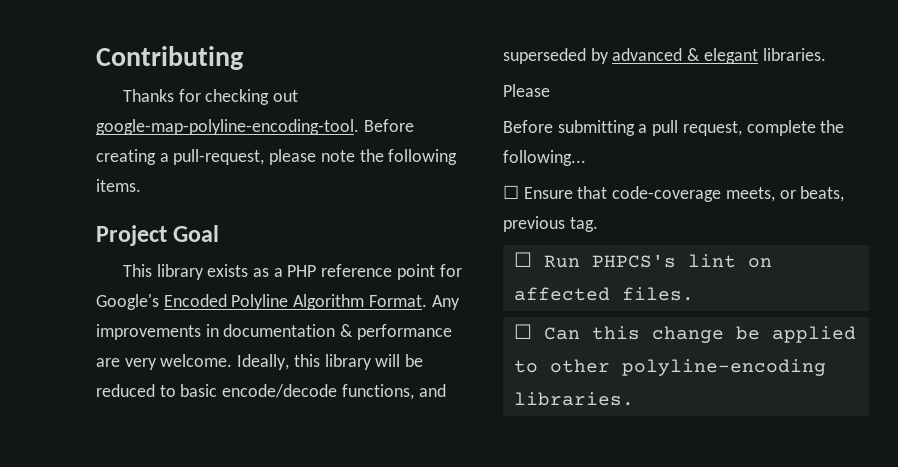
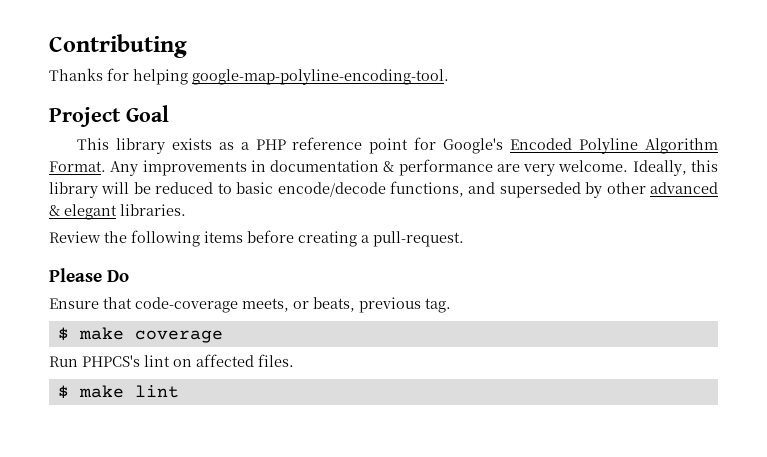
- Thanks for checking out google-map-polyline-encoding-tool. Before creating a pull-request, please note the following items.
+ Thanks for helping google-map-polyline-encoding-tool.
- Ideally, this library will be reduced to basic encode/decode functions, and superseded by advanced & elegant libraries.
+ Ideally, this library will be reduced to basic encode/decode functions, and superseded by other advanced & elegant libraries.
- Please
- Before submitting a pull request, complete the following...
- ☐ Ensure that code-coverage meets, or beats, previous tag.
+ Review the following items before creating a pull-request.
+ Please Do
+ Ensure that code-coverage meets, or beats, previous tag.
- ☐ Run PHPCS's lint on affected files.
+ $ make coverage
+ Run PHPCS's lint on affected files.
- ☐ Can this change be applied to other polyline-encoding libraries.
+ $ make lint

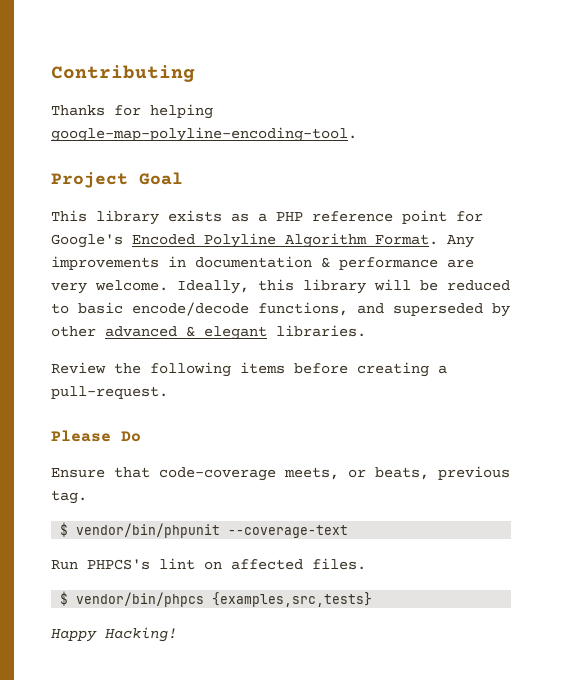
- $ make coverage
+ $ vendor/bin/phpunit --coverage-text
- $ make lint
+ $ vendor/bin/phpcs {examples,src,tests}
+ Happy Hacking!

